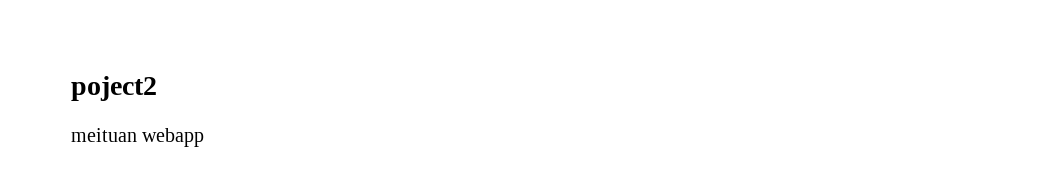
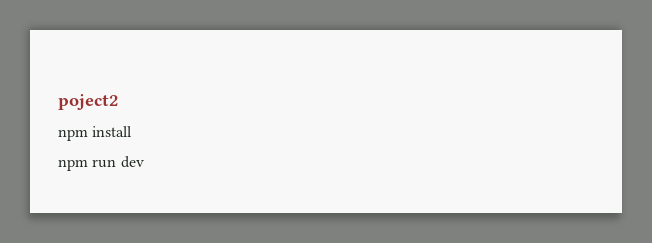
- meituan webapp
+ npm install
+ npm run dev

